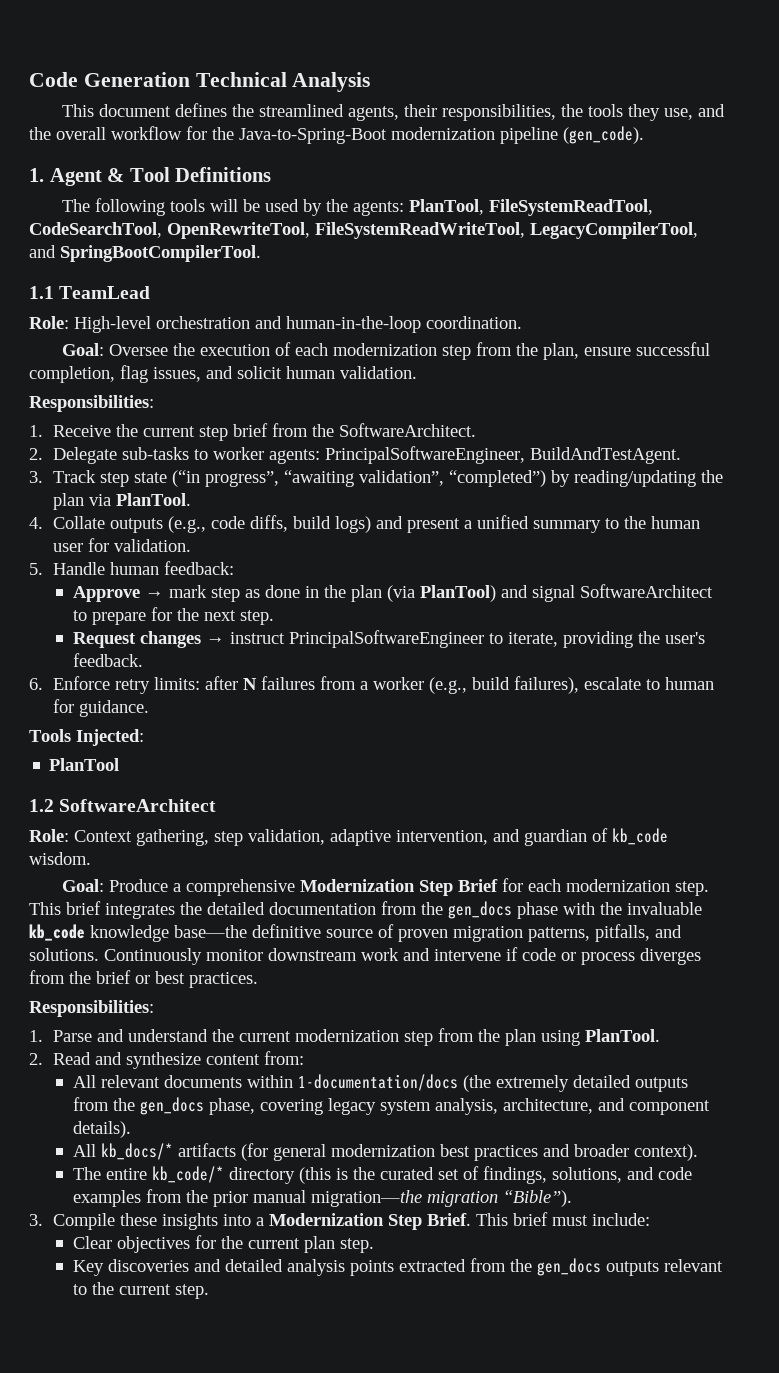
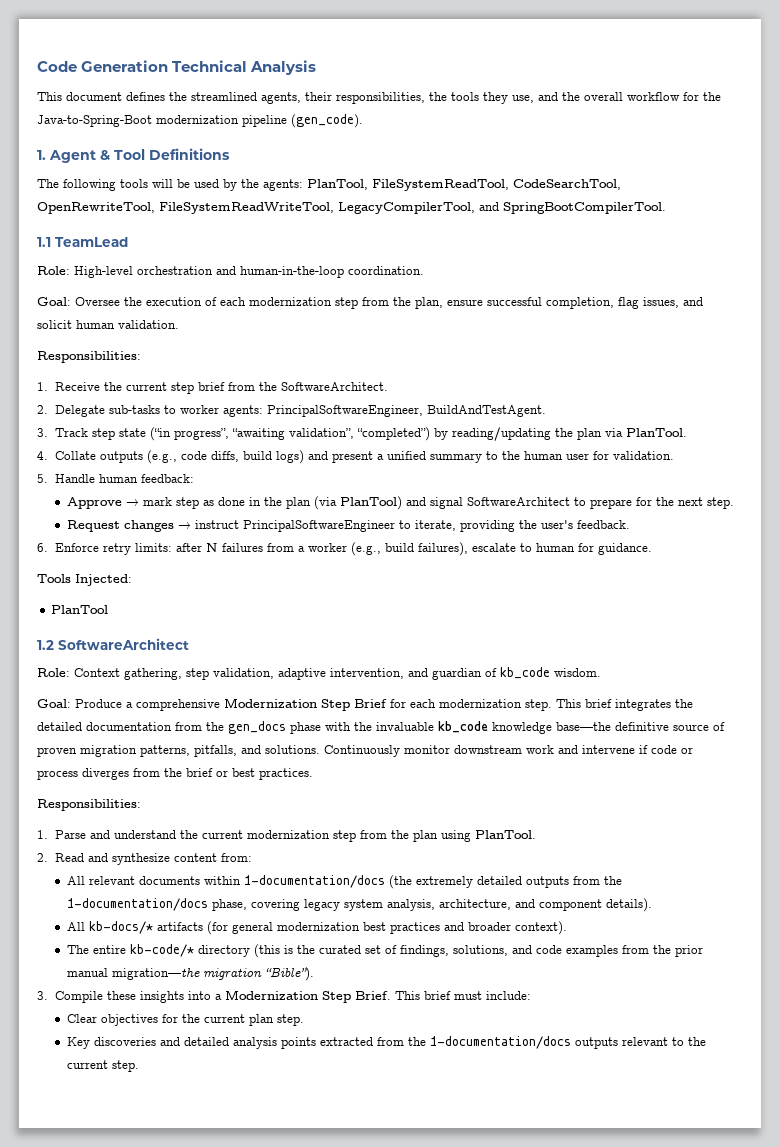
- All relevant documents within 1-documentation/docs (the extremely detailed outputs from the gen_docs phase, covering legacy system analysis, architecture, and component details).
+ All relevant documents within 1-documentation/docs (the extremely detailed outputs from the 1-documentation/docs phase, covering legacy system analysis, architecture, and component details).
- All kb_docs/* artifacts (for general modernization best practices and broader context).
+ All kb-docs/* artifacts (for general modernization best practices and broader context).
- The entire kb_code/* directory (this is the curated set of findings, solutions, and code examples from the prior manual migration—the migration “Bible”).
+ The entire kb-code/* directory (this is the curated set of findings, solutions, and code examples from the prior manual migration—the migration “Bible”).
- Key discoveries and detailed analysis points extracted from the gen_docs outputs relevant to the current step.
+ Key discoveries and detailed analysis points extracted from the 1-documentation/docs outputs relevant to the current step.

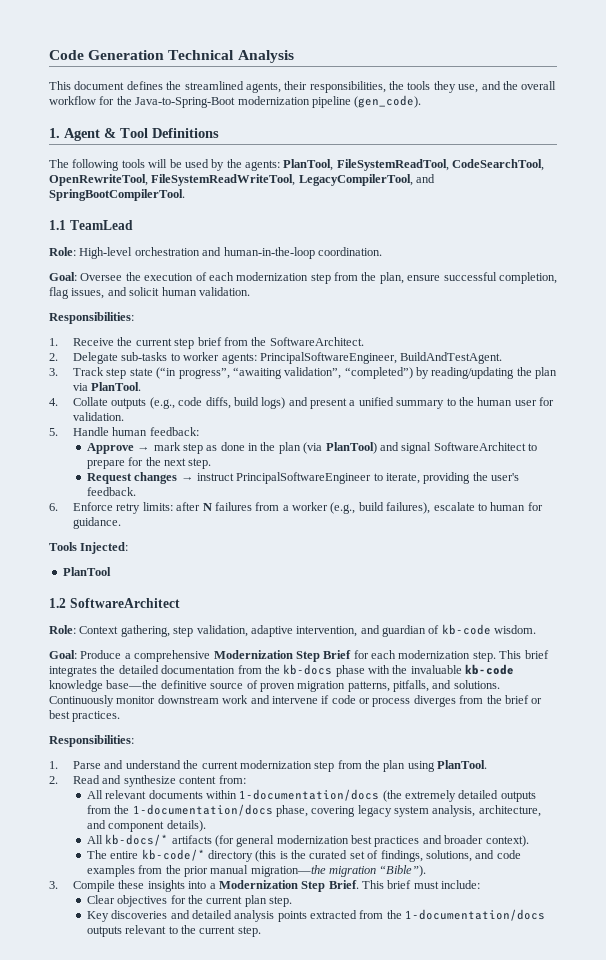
- Role: Context gathering, step validation, adaptive intervention, and guardian of kb_code wisdom.
+ Role: Context gathering, step validation, adaptive intervention, and guardian of kb-code wisdom.
- This brief integrates the detailed documentation from the gen_docs phase with the invaluable kb_code knowledge base—the definitive source of proven migration patterns, pitfalls, and solutions.
+ This brief integrates the detailed documentation from the kb-docs phase with the invaluable kb-code knowledge base—the definitive source of proven migration patterns, pitfalls, and solutions.

